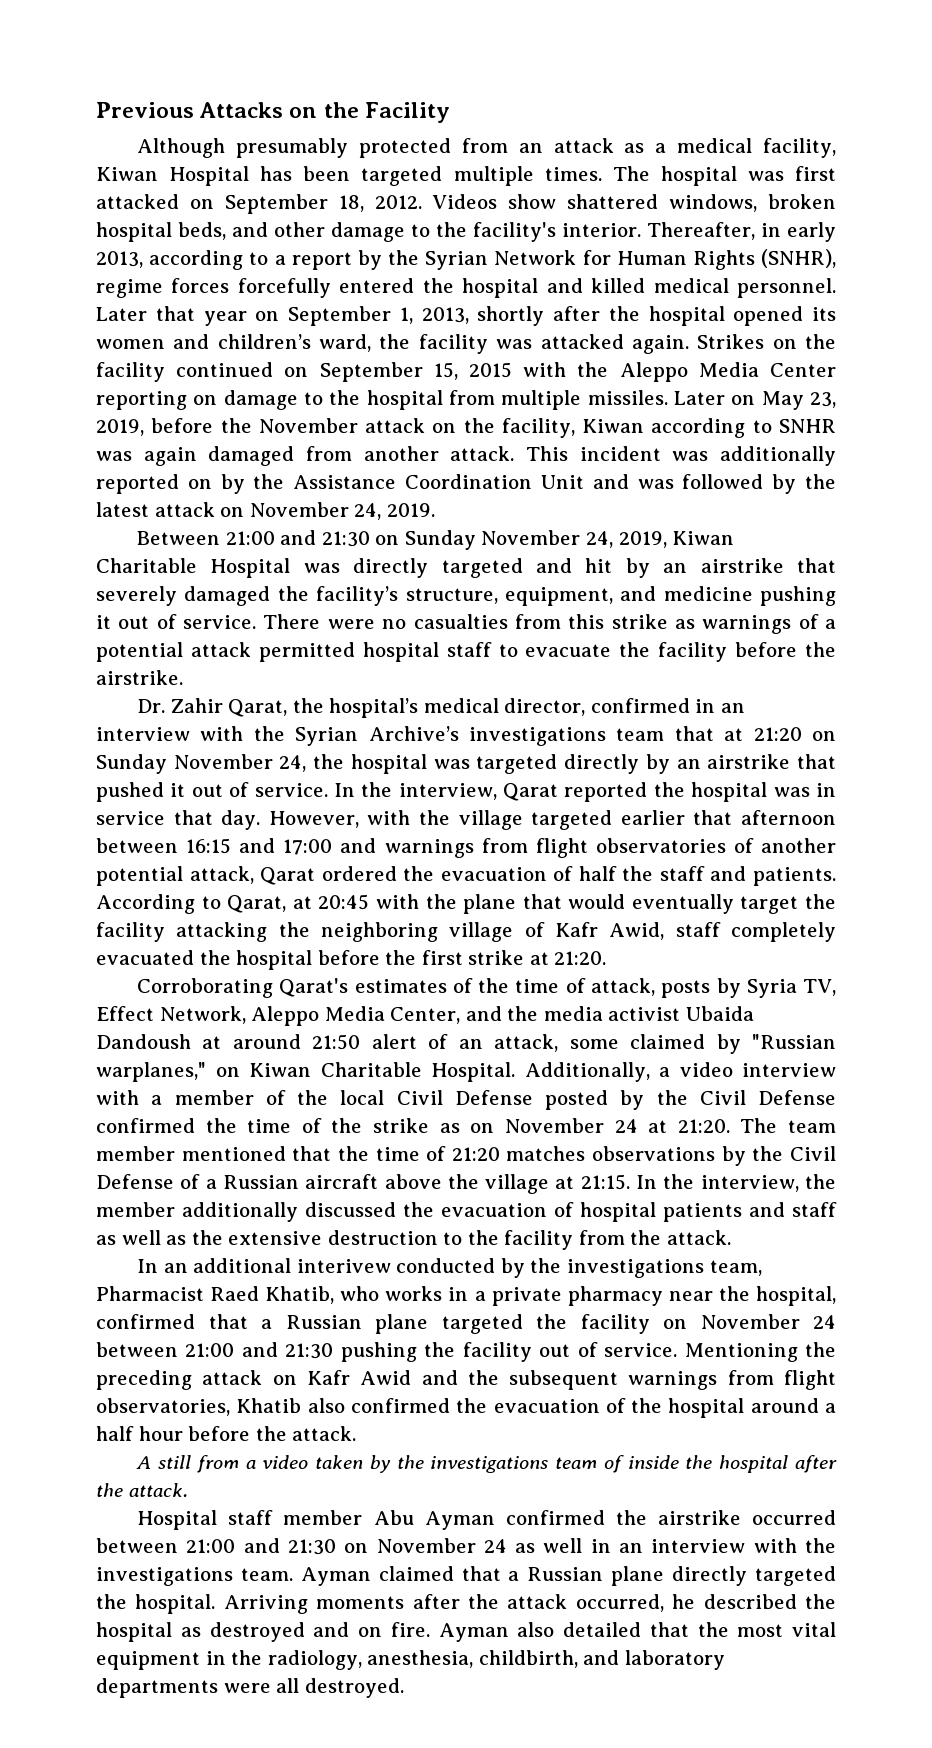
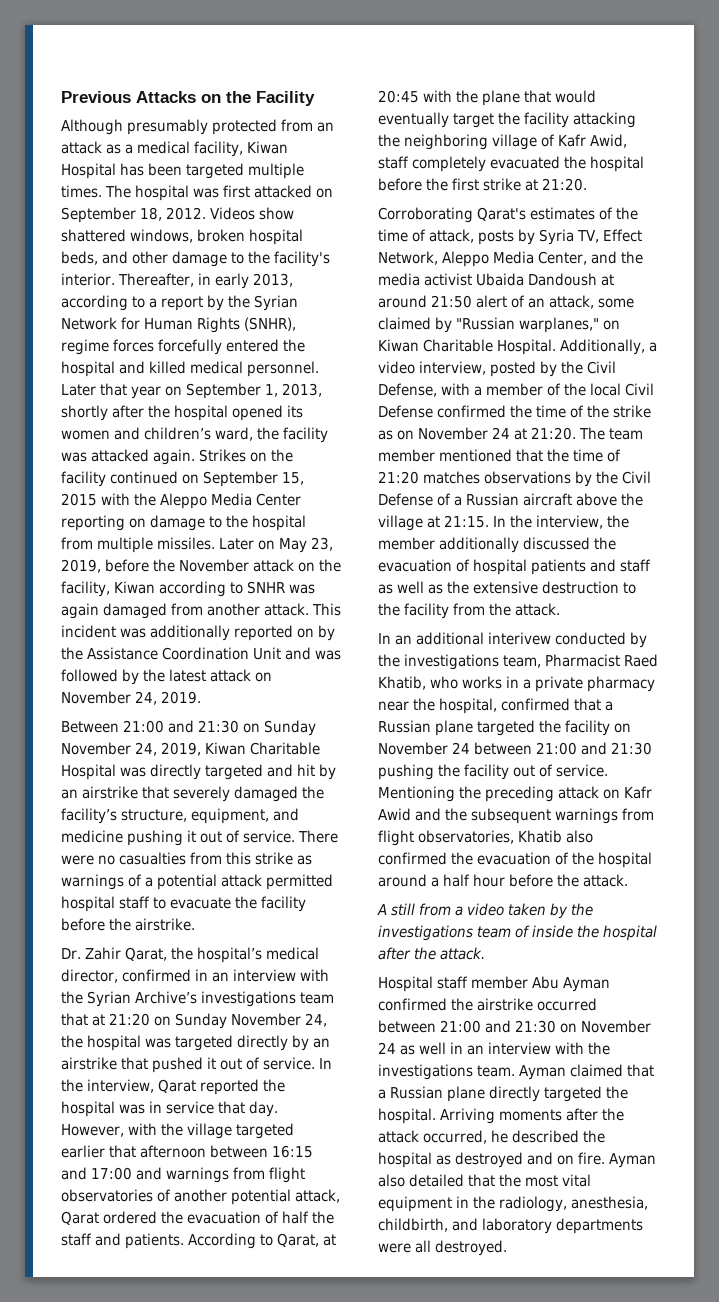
- Additionally, a video interview with a member of the local Civil Defense posted by the Civil Defense confirmed the time of the strike as on November 24 at 21:20.
+ Additionally, a video interview, posted by the Civil Defense, with a member of the local Civil Defense confirmed the time of the strike as on November 24 at 21:20.

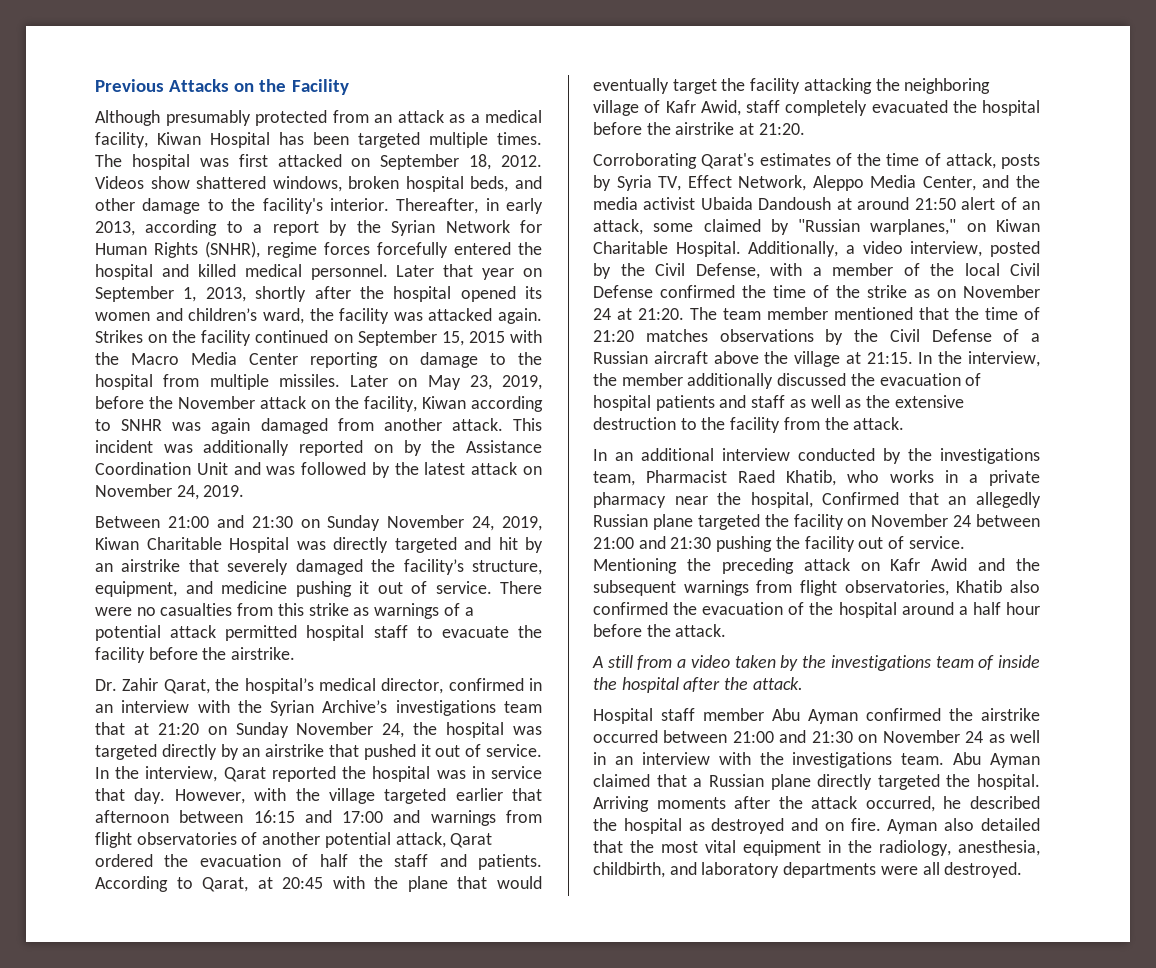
- Strikes on the facility continued on September 15, 2015 with the Aleppo Media Center reporting on damage to the hospital from multiple missiles.
+ Strikes on the facility continued on September 15, 2015 with the Macro Media Center reporting on damage to the hospital from multiple missiles.
- According to Qarat, at 20:45 with the plane that would eventually target the facility attacking the neighboring village of Kafr Awid, staff completely evacuated the hospital before the first strike at 21:20.
+ According to Qarat, at 20:45 with the plane that would eventually target the facility attacking the neighboring village of Kafr Awid, staff completely evacuated the hospital before the airstrike at 21:20.
- In an additional interivew conducted by the investigations team, Pharmacist Raed Khatib, who works in a private pharmacy near the hospital, confirmed that a Russian plane targeted the facility on November 24 between 21:00 and 21:30 pushing the facility out of service.
+ In an additional interview conducted by the investigations team, Pharmacist Raed Khatib, who works in a private pharmacy near the hospital, Confirmed that an allegedly Russian plane targeted the facility on November 24 between 21:00 and 21:30 pushing the facility out of service.
- Ayman claimed that a Russian plane directly targeted the hospital.
+ Abu Ayman claimed that a Russian plane directly targeted the hospital.

